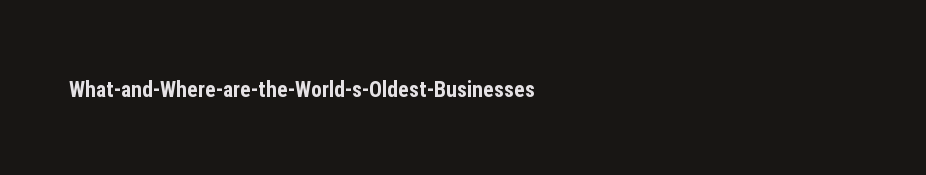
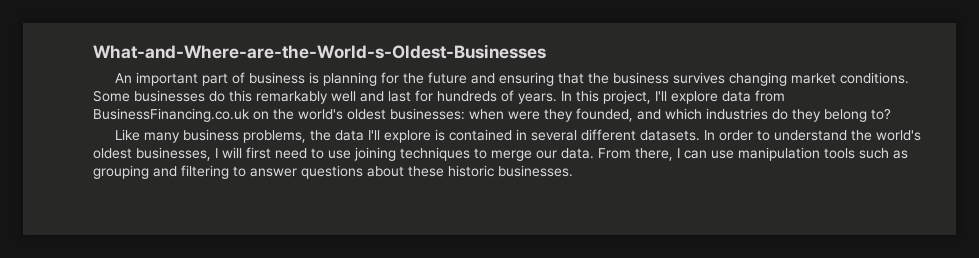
+ An important part of business is planning for the future and ensuring that the business survives changing market conditions. Some businesses do this remarkably well and last for hundreds of years. In this project, I'll explore data from BusinessFinancing.co.uk on the world's oldest businesses: when were they founded, and which industries do they belong to?
+ Like many business problems, the data I'll explore is contained in several different datasets. In order to understand the world's oldest businesses, I will first need to use joining techniques to merge our data. From there, I can use manipulation tools such as grouping and filtering to answer questions about these historic businesses.

